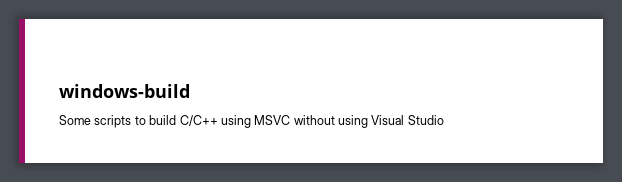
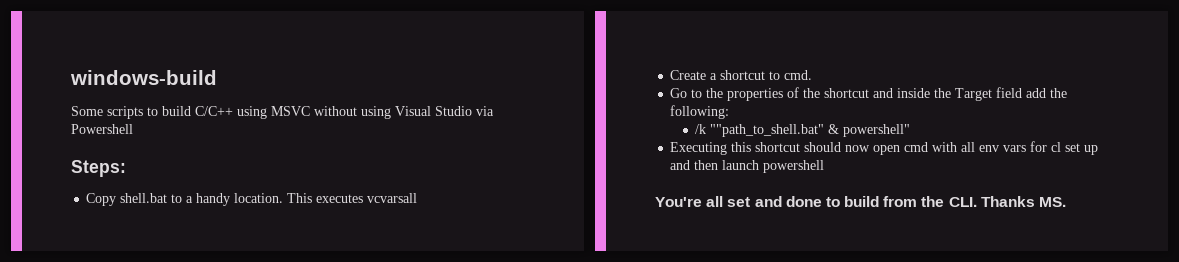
- Some scripts to build C/C++ using MSVC without using Visual Studio
+ Some scripts to build C/C++ using MSVC without using Visual Studio via Powershell
+ Steps:
+ Copy shell.bat to a handy location. This executes vcvarsall
+ Create a shortcut to cmd.
+ Go to the properties of the shortcut and inside the Target field add the following:
+ /k ""path_to_shell.bat" & powershell"
+ Executing this shortcut should now open cmd with all env vars for cl set up and then launch powershell
+ You're all set and done to build from the CLI. Thanks MS.

